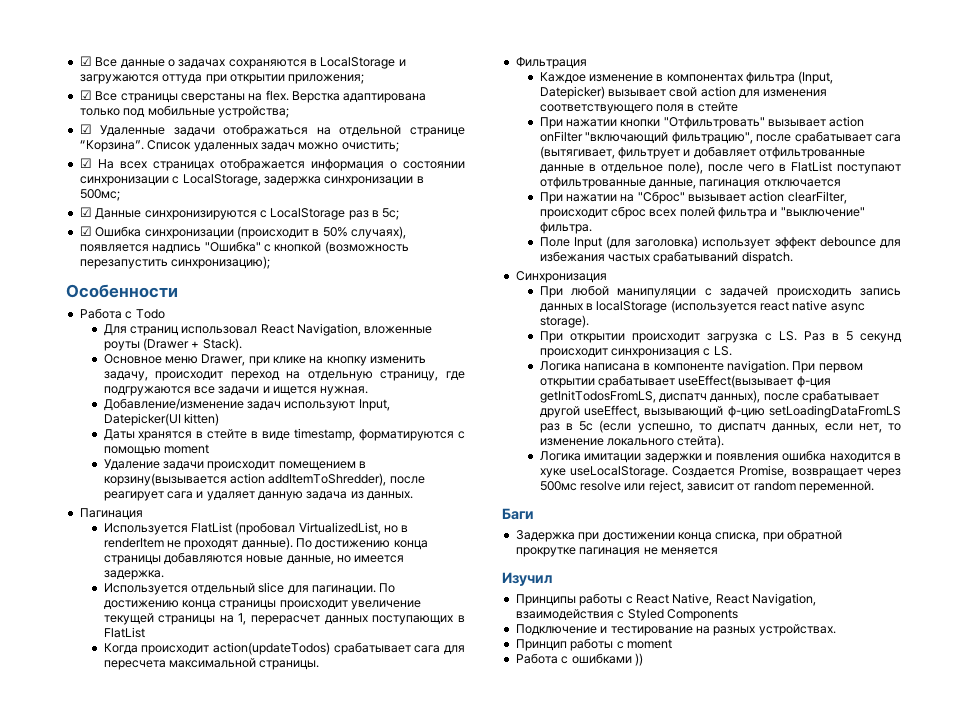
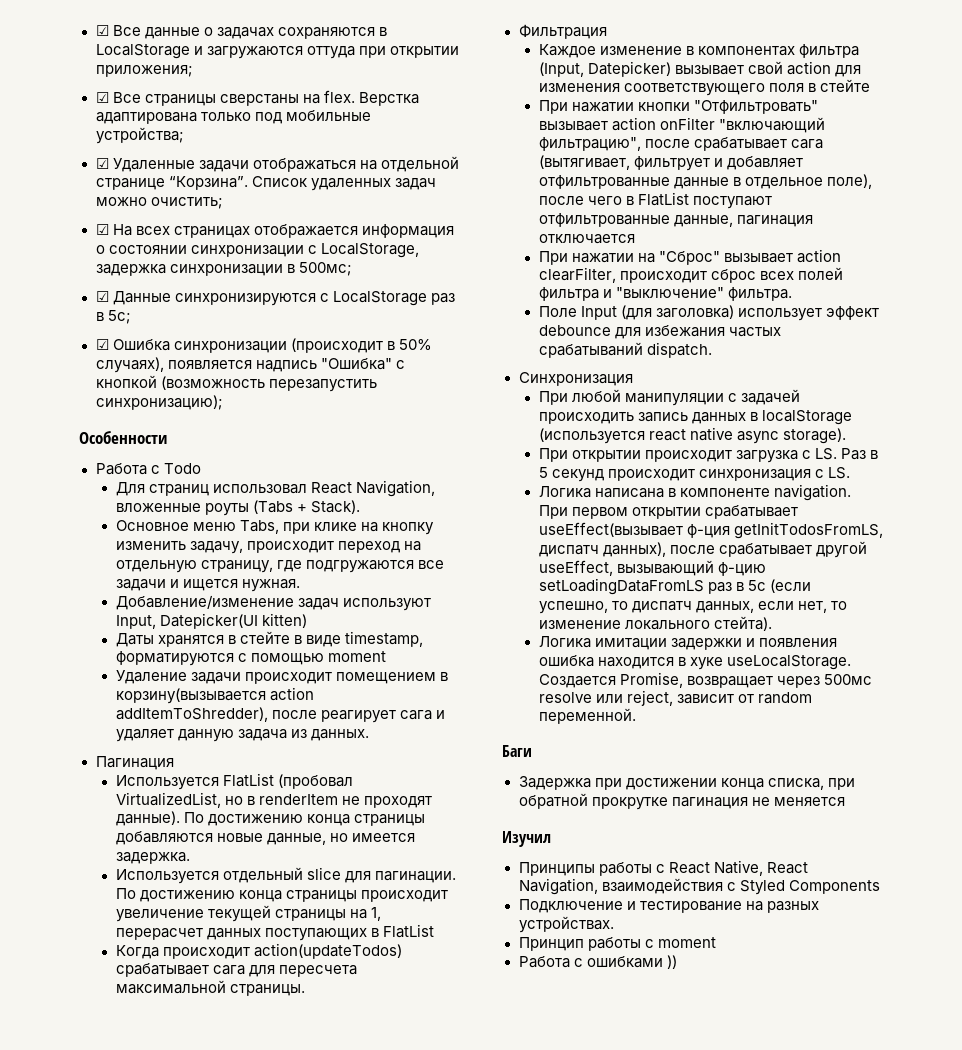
- Для страниц использовал React Navigation, вложенные роуты (Drawer + Stack).
+ Для страниц использовал React Navigation, вложенные роуты (Tabs + Stack).
- Основное меню Drawer, при клике на кнопку изменить задачу, происходит переход на отдельную страницу, где подгружаются все задачи и ищется нужная.
+ Основное меню Tabs, при клике на кнопку изменить задачу, происходит переход на отдельную страницу, где подгружаются все задачи и ищется нужная.

